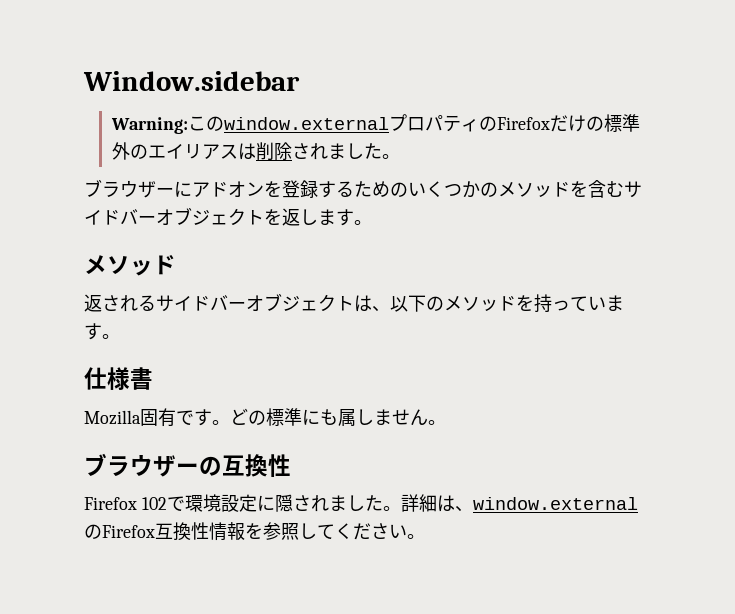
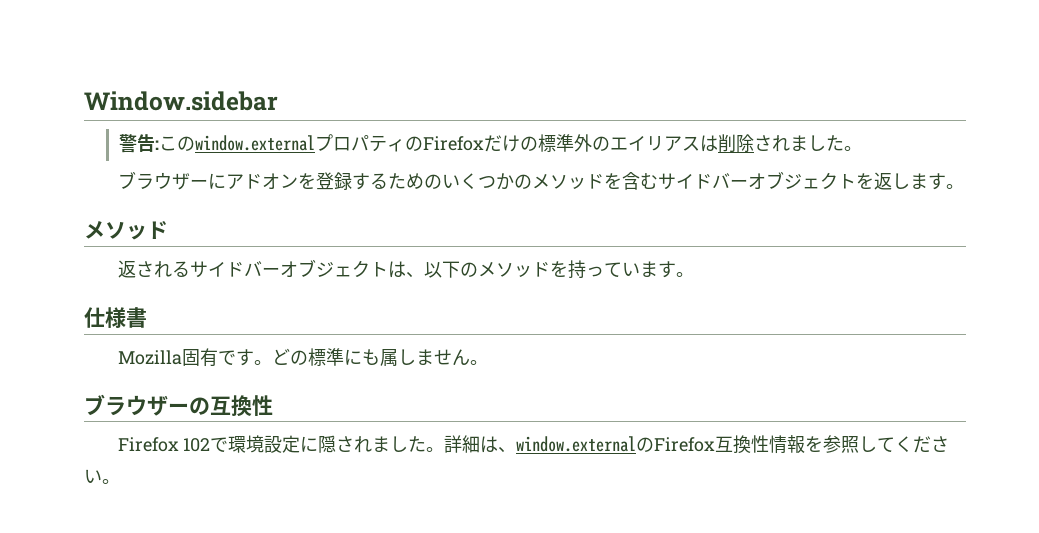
- Warning:このwindow.externalプロパティのFirefoxだけの標準外のエイリアスは削除されました。
+ 警告:このwindow.externalプロパティのFirefoxだけの標準外のエイリアスは削除されました。

